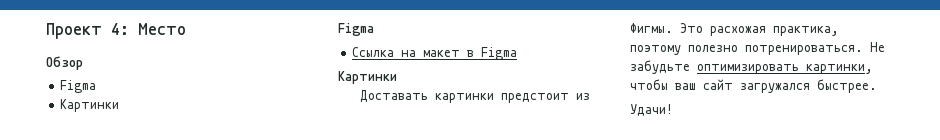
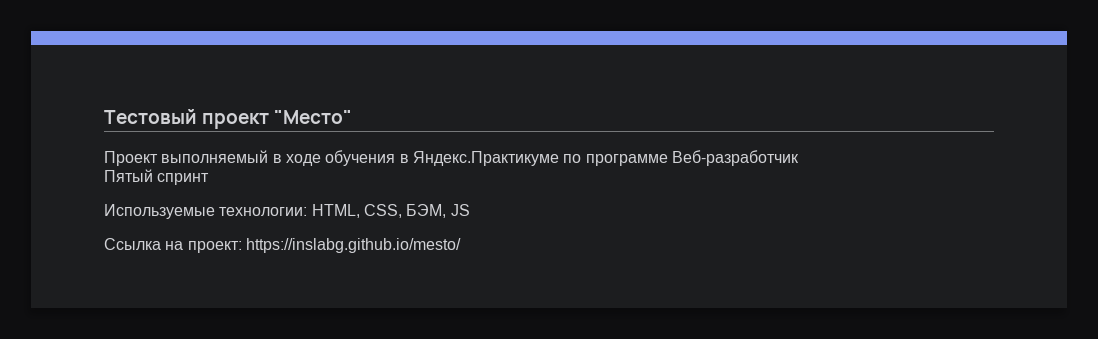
- Проект 4: Место
- Обзор
- Figma
- Картинки
- Figma
- Ссылка на макет в Figma
- Картинки
- Доставать картинки предстоит из Фигмы. Это расхожая практика, поэтому полезно потренироваться. Не забудьте оптимизировать картинки, чтобы ваш сайт загружался быстрее.
- Удачи!
+ Тестовый проект "Место"
+ Проект выполняемый в ходе обучения в Яндекс.Практикуме по программе Веб-разработчик
+ Пятый спринт
+ Используемые технологии: HTML, CSS, БЭМ, JS
+ Ссылка на проект: https://inslabg.github.io/mesto/

